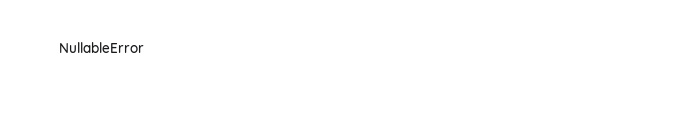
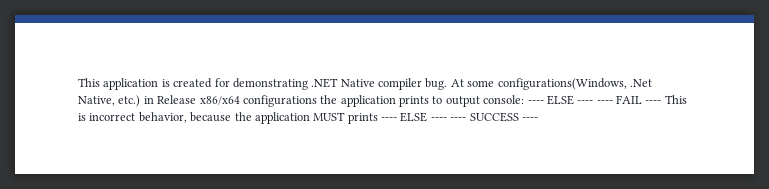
- NullableError
+ This application is created for demonstrating .NET Native compiler bug. At some configurations(Windows, .Net Native, etc.) in Release x86/x64 configurations the application prints to output console: ---- ELSE ---- ---- FAIL ---- This is incorrect behavior, because the application MUST prints ---- ELSE ---- ---- SUCCESS ----

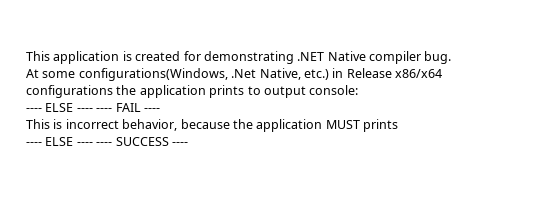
- This application is created for demonstrating .NET Native compiler bug. At some configurations(Windows, .Net Native, etc.) in Release x86/x64 configurations the application prints to output console: ---- ELSE ---- ---- FAIL ---- This is incorrect behavior, because the application MUST prints ---- ELSE ---- ---- SUCCESS ----
+ This application is created for demonstrating .NET Native compiler bug.
+ At some configurations(Windows, .Net Native, etc.) in Release x86/x64 configurations the application prints to output console:
+ ---- ELSE ---- ---- FAIL ----
+ This is incorrect behavior, because the application MUST prints
+ ---- ELSE ---- ---- SUCCESS ----

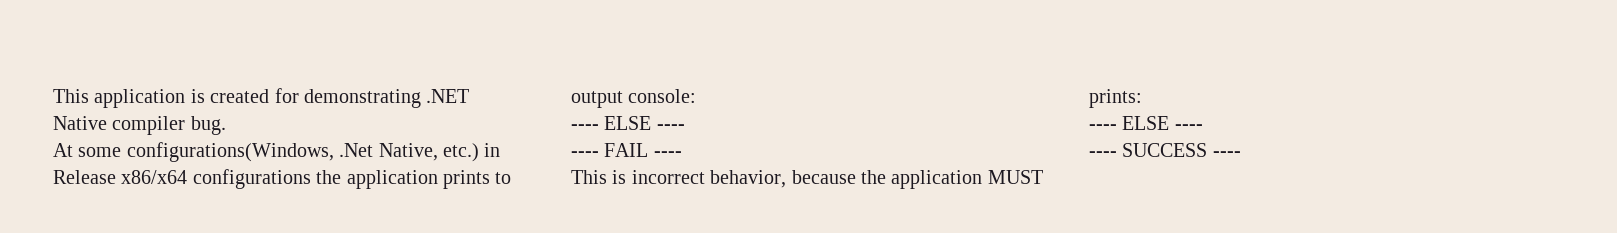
  At some configurations(Windows, .Net Native, etc.) in Release x86/x64 configurations the application prints to output console:
- ---- ELSE ---- ---- FAIL ----
+ ---- ELSE ----
+ ---- FAIL ----
- This is incorrect behavior, because the application MUST prints
- ---- ELSE ---- ---- SUCCESS ----
+ This is incorrect behavior, because the application MUST prints:
+ ---- ELSE ----
+ ---- SUCCESS ----

